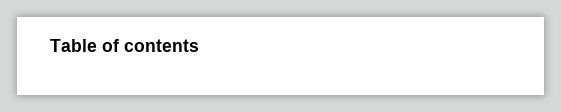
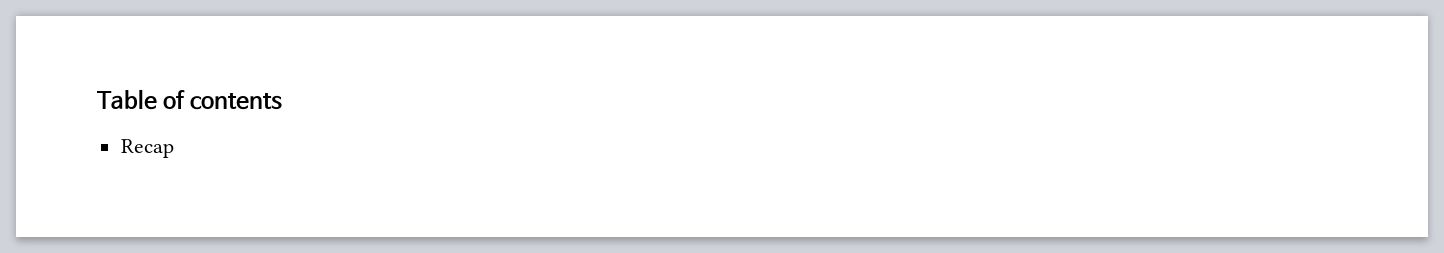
+ Recap

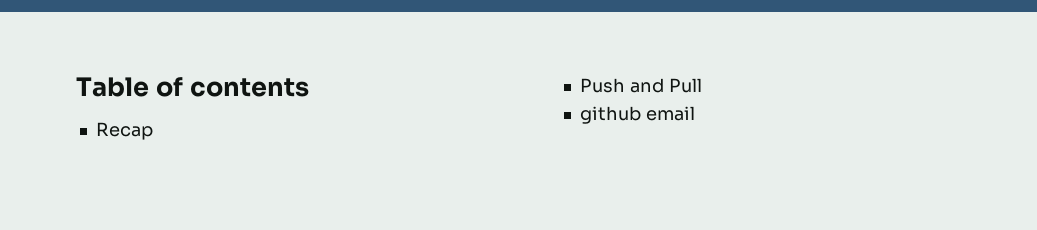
+ Push and Pull
+ github email

